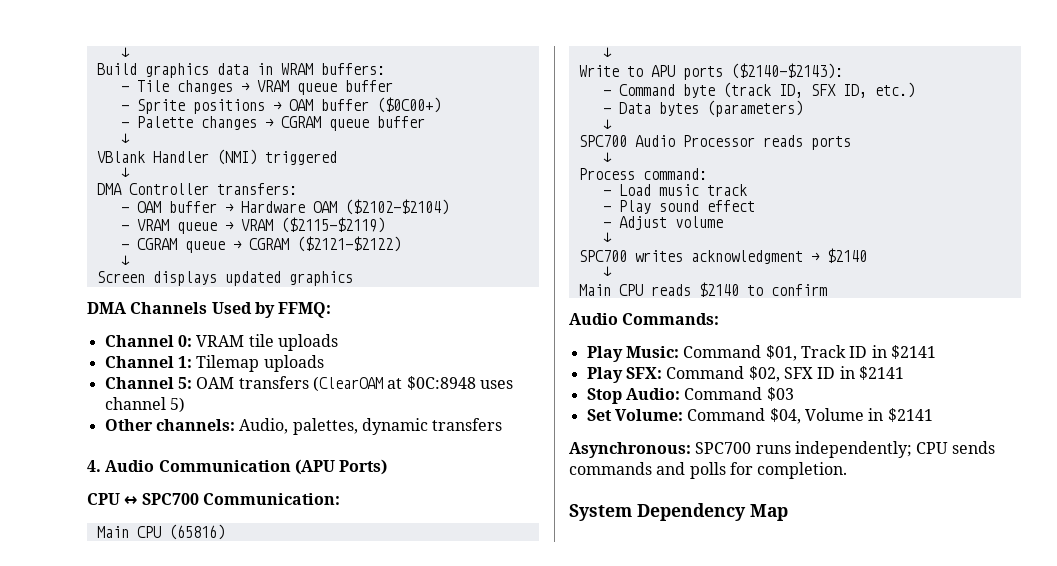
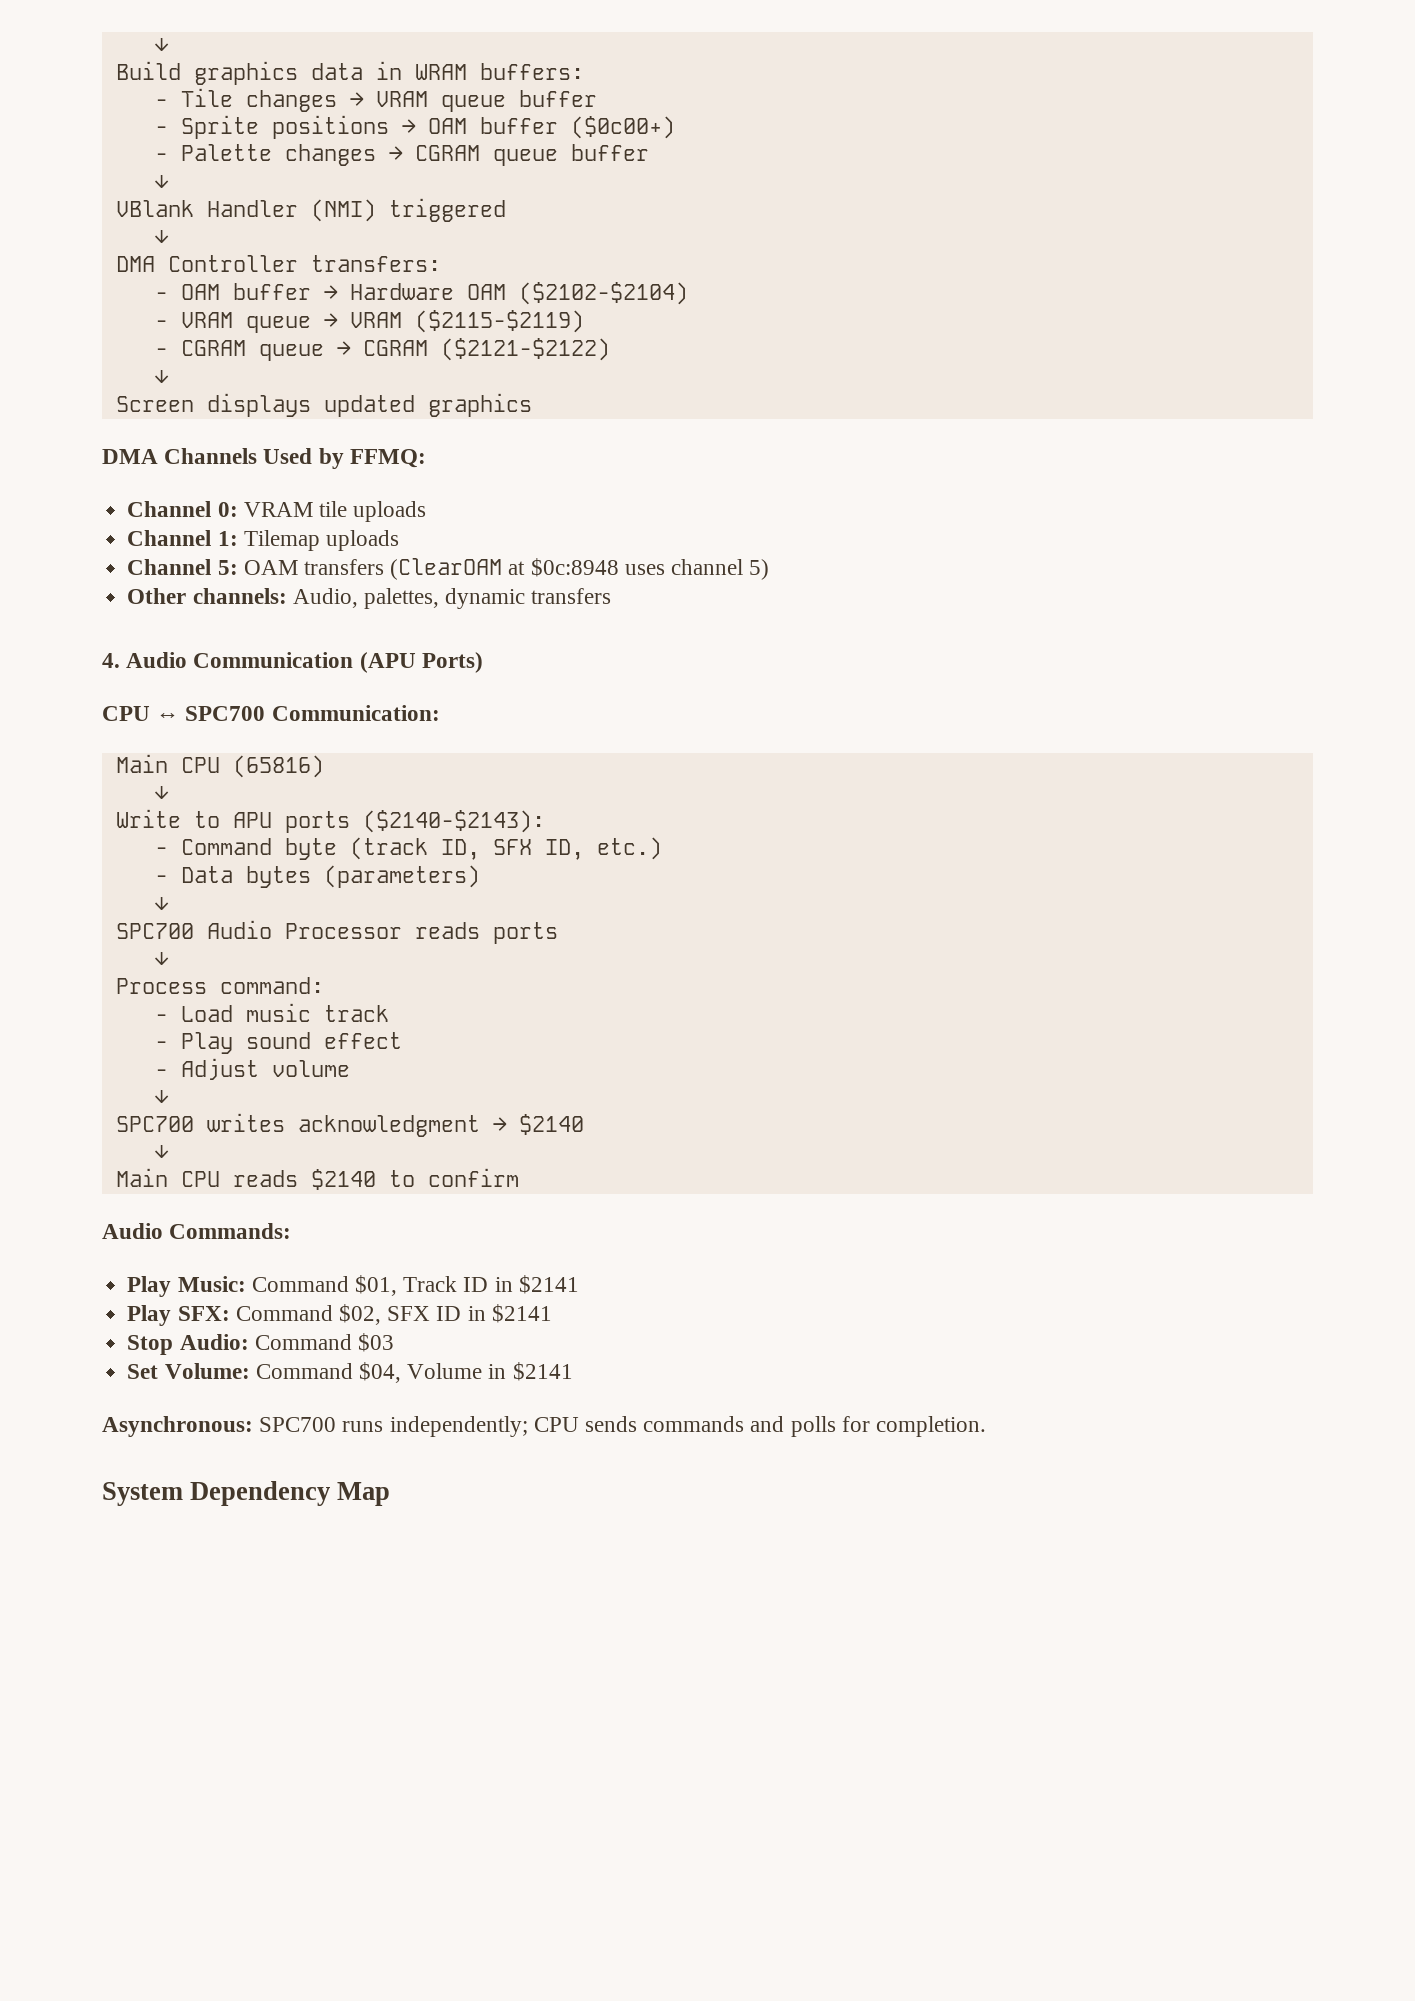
- - Sprite positions → OAM buffer ($0C00+)
+ - Sprite positions → OAM buffer ($0c00+)
- Channel 5: OAM transfers (ClearOAM at $0C:8948 uses channel 5)
+ Channel 5: OAM transfers (ClearOAM at $0c:8948 uses channel 5)

